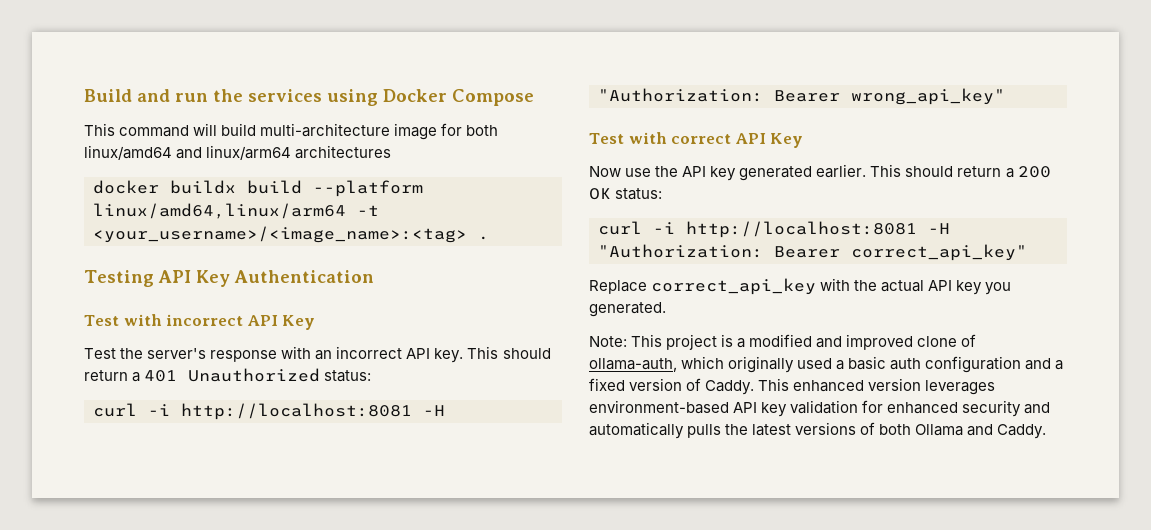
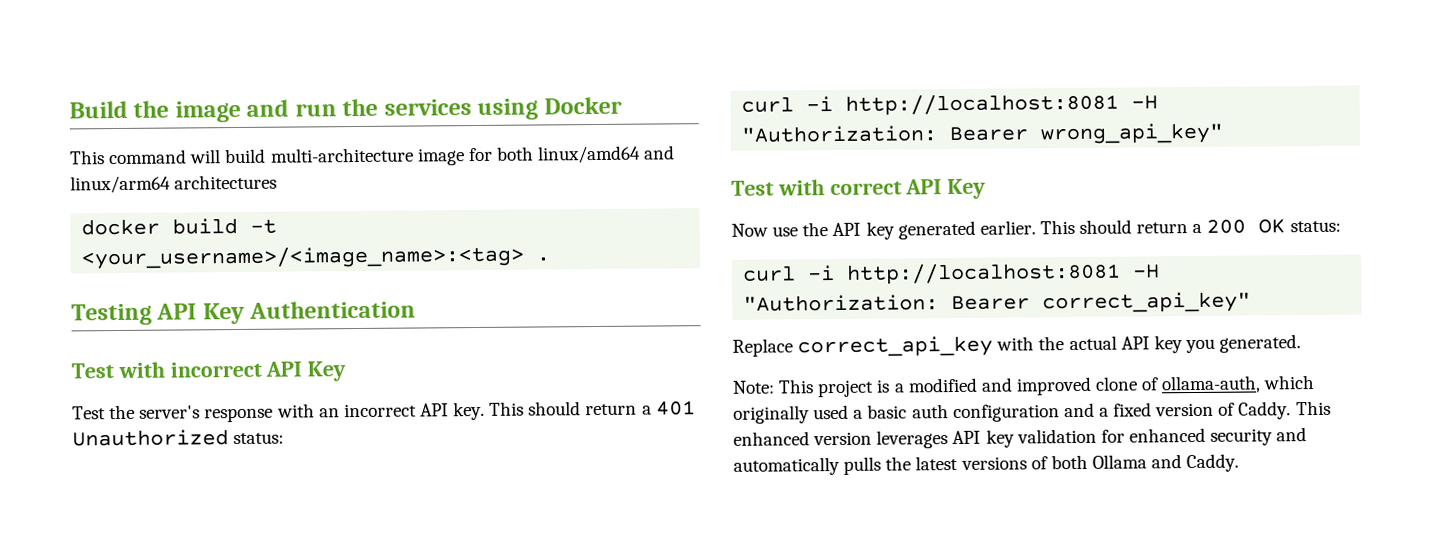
- Build and run the services using Docker Compose
+ Build the image and run the services using Docker
- docker buildx build --platform linux/amd64,linux/arm64 -t <your_username>/<image_name>:<tag> .
+ docker build -t <your_username>/<image_name>:<tag> .
- This enhanced version leverages environment-based API key validation for enhanced security and automatically pulls the latest versions of both Ollama and Caddy.
+ This enhanced version leverages API key validation for enhanced security and automatically pulls the latest versions of both Ollama and Caddy.

